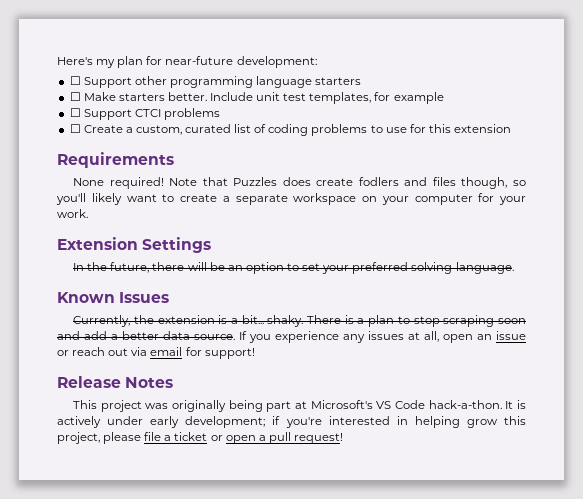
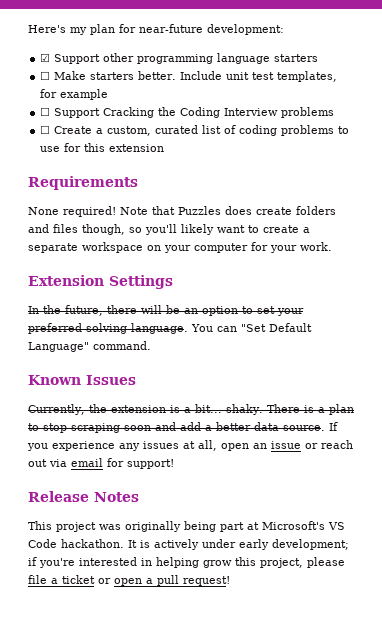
- ☐ Support other programming language starters
+ ☑ Support other programming language starters
- ☐ Support CTCI problems
+ ☐ Support Cracking the Coding Interview problems
- Note that Puzzles does create fodlers and files though, so you'll likely want to create a separate workspace on your computer for your work.
+ Note that Puzzles does create folders and files though, so you'll likely want to create a separate workspace on your computer for your work.
+ You can "Set Default Language" command.
- This project was originally being part at Microsoft's VS Code hack-a-thon.
+ This project was originally being part at Microsoft's VS Code hackathon.

